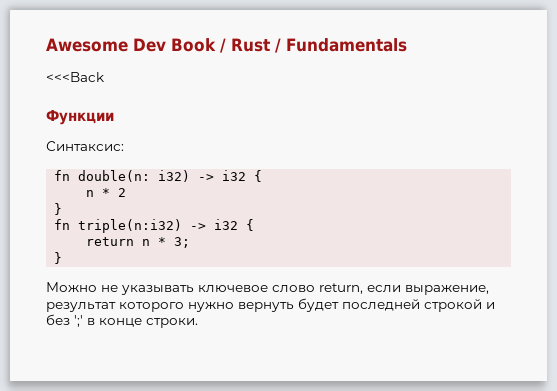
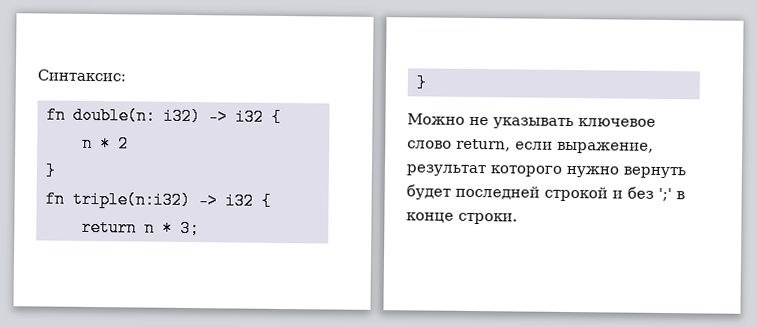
- Awesome Dev Book / Rust / Fundamentals
- <<<Back
- Функции

